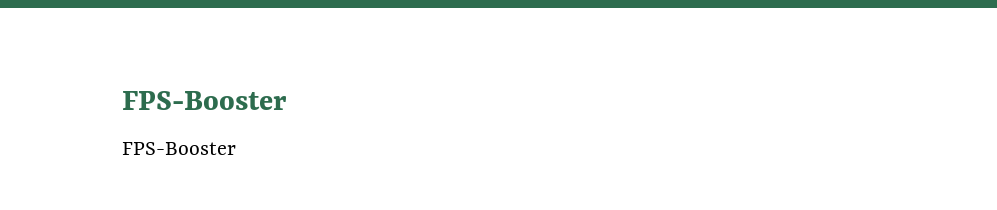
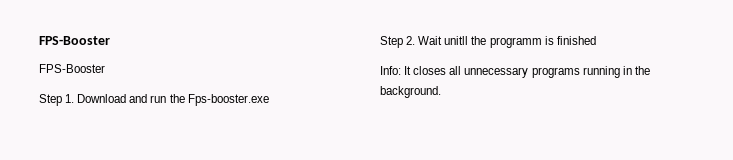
+ Step 1. Download and run the Fps-booster.exe
+ Step 2. Wait unitll the programm is finished
+ Info: It closes all unnecessary programs running in the background.

